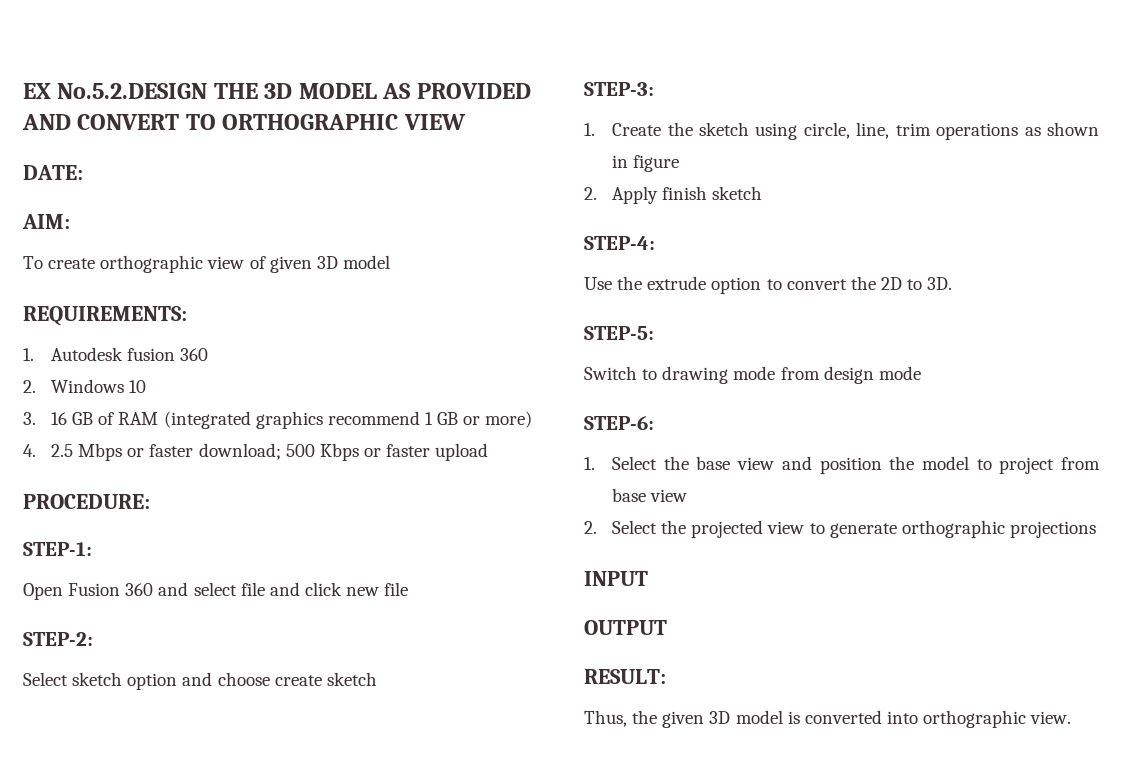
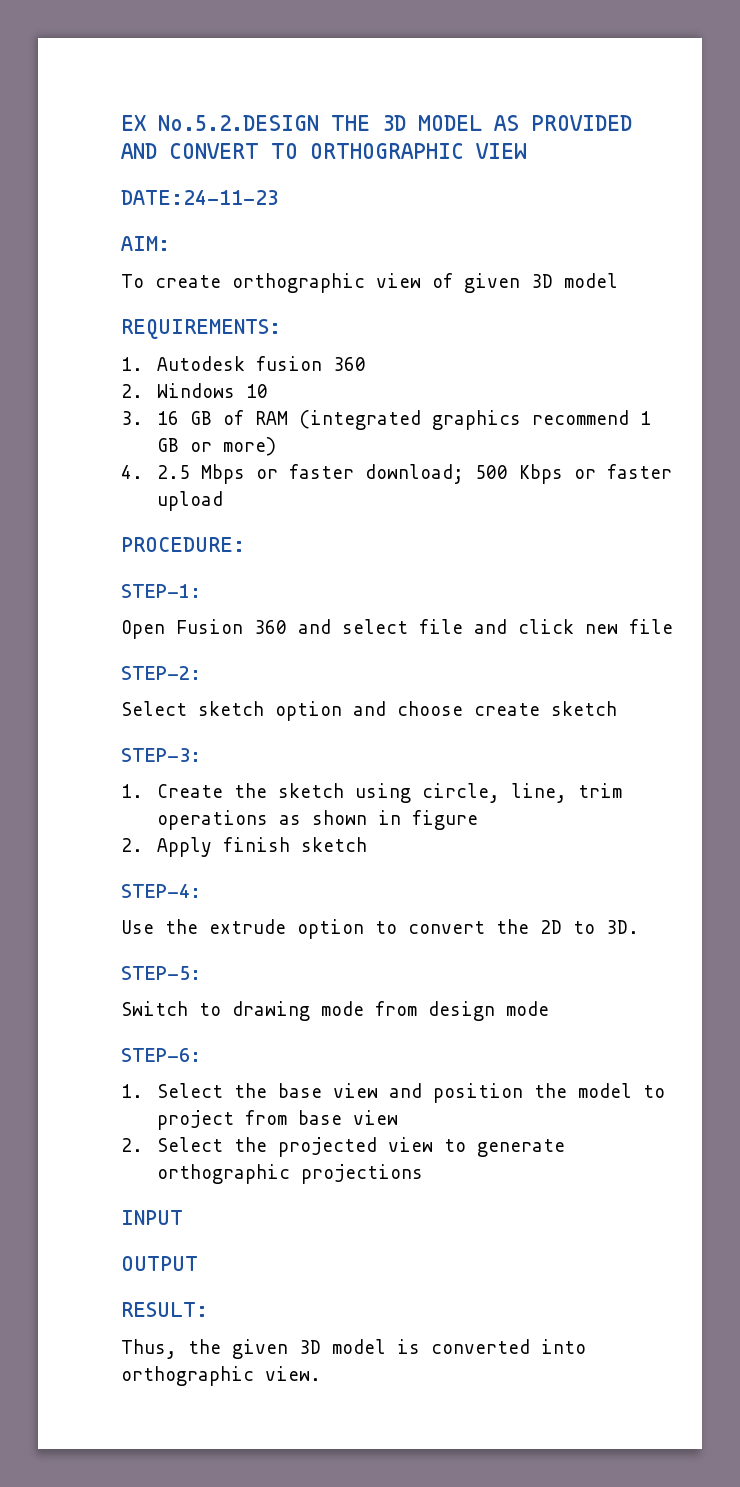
- DATE:
+ DATE:24-11-23

